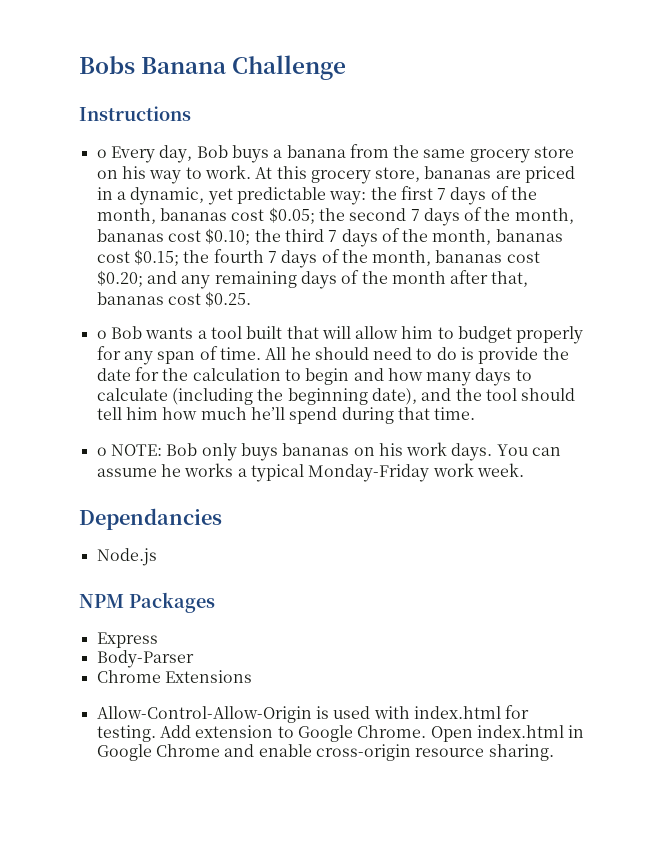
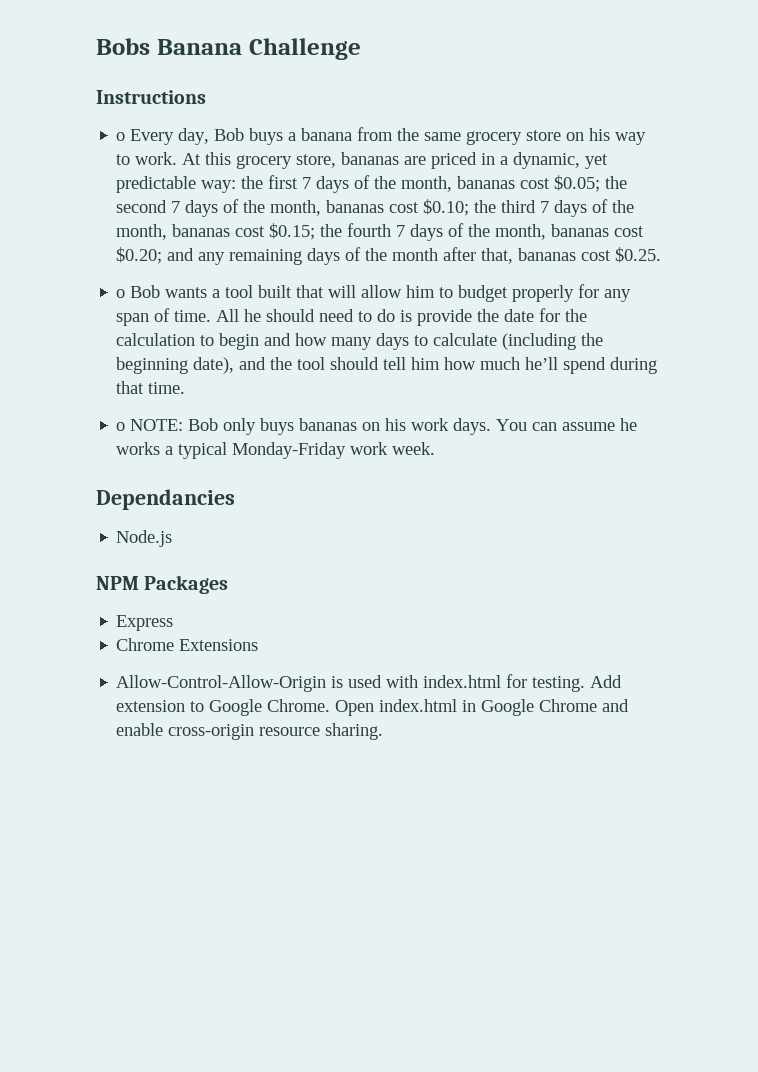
- Body-Parser

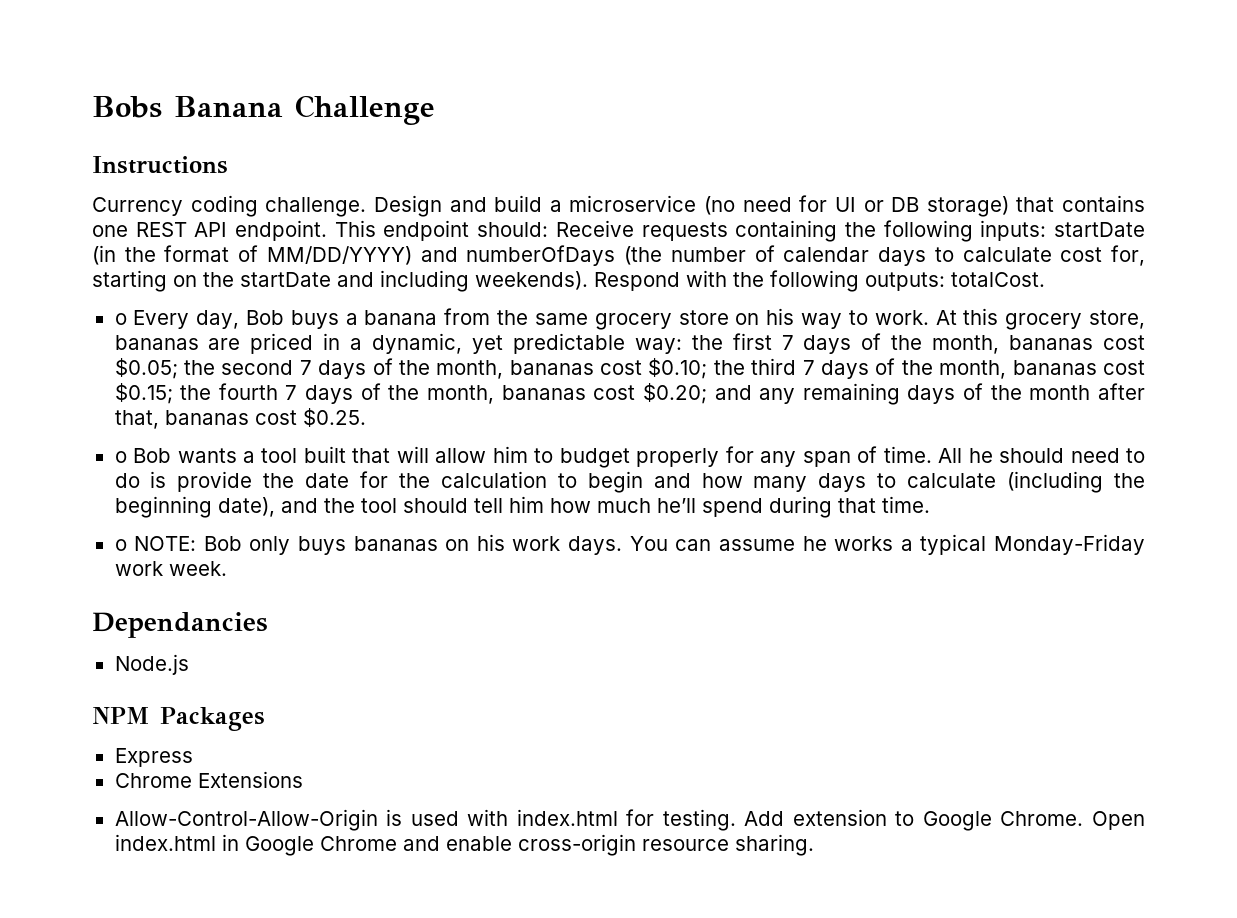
+ Currency coding challenge. Design and build a microservice (no need for UI or DB storage) that contains one REST API endpoint. This endpoint should: Receive requests containing the following inputs: startDate (in the format of MM/DD/YYYY) and numberOfDays (the number of calendar days to calculate cost for, starting on the startDate and including weekends). Respond with the following outputs: totalCost.

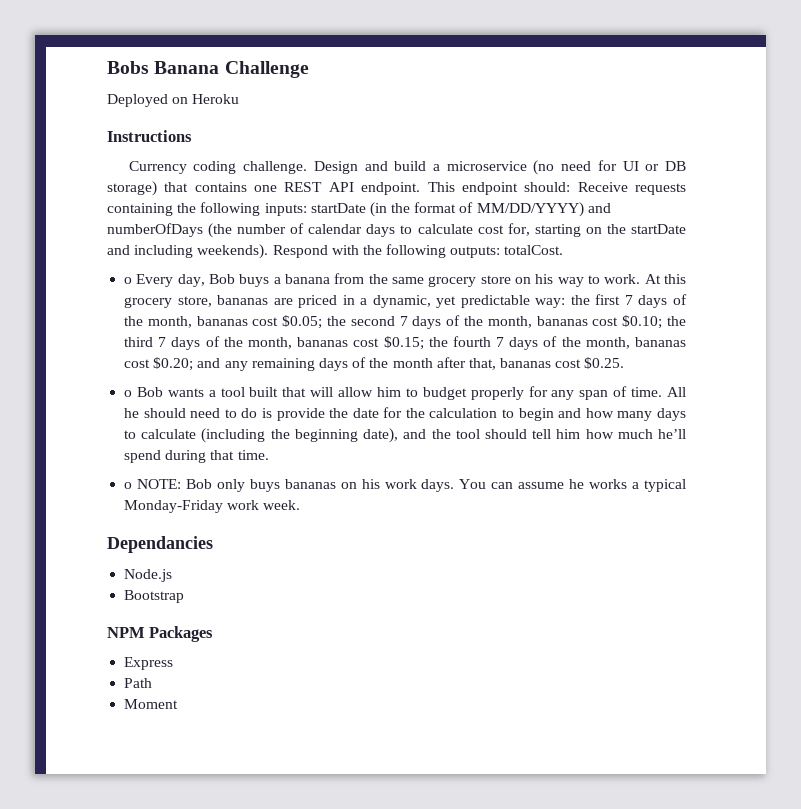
+ Deployed on Heroku
+ Bootstrap
- Chrome Extensions
- Allow-Control-Allow-Origin is used with index.html for testing. Add extension to Google Chrome. Open index.html in Google Chrome and enable cross-origin resource sharing.
+ Path
+ Moment

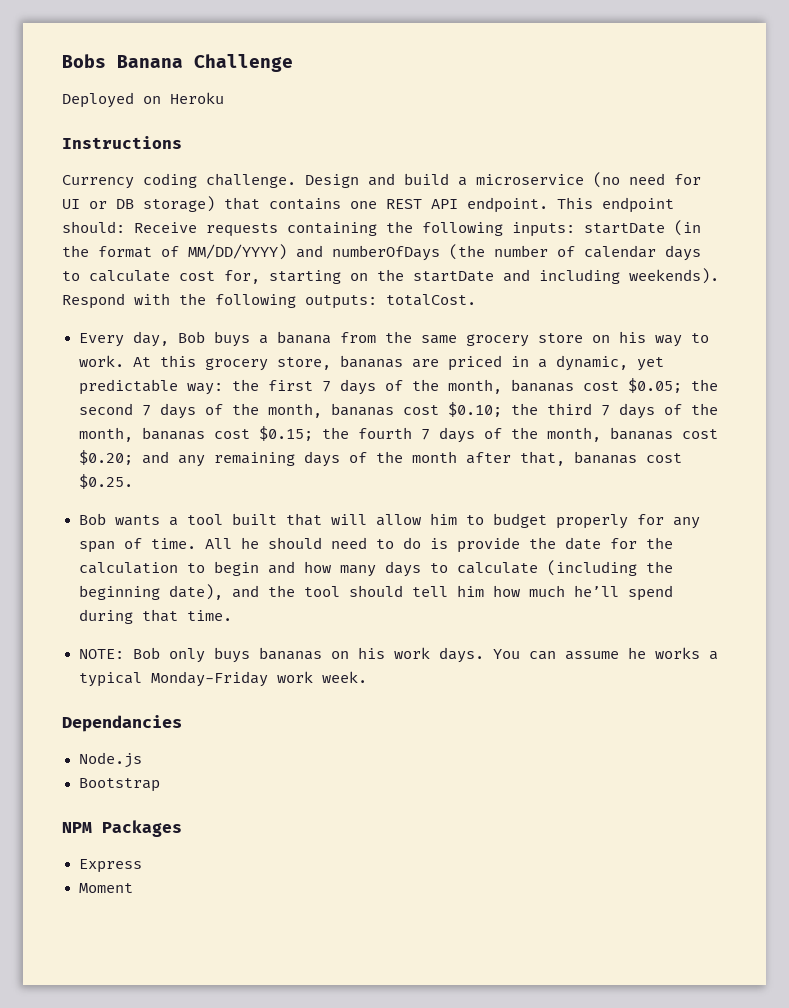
- o Every day, Bob buys a banana from the same grocery store on his way to work.
+ Every day, Bob buys a banana from the same grocery store on his way to work.
- o Bob wants a tool built that will allow him to budget properly for any span of time.
+ Bob wants a tool built that will allow him to budget properly for any span of time.
- o NOTE: Bob only buys bananas on his work days.
+ NOTE: Bob only buys bananas on his work days.
- Path

